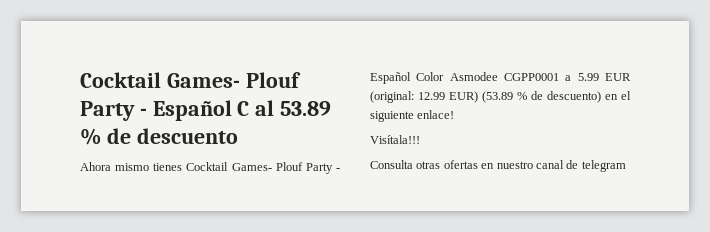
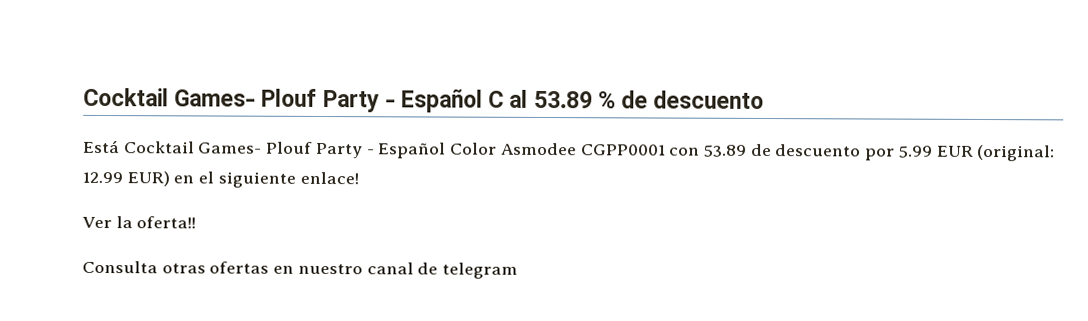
- Ahora mismo tienes Cocktail Games- Plouf Party - Español Color Asmodee CGPP0001 a 5.99 EUR (original: 12.99 EUR) (53.89 % de descuento) en el siguiente enlace!
+ Está Cocktail Games- Plouf Party - Español Color Asmodee CGPP0001 con 53.89 de descuento por 5.99 EUR (original: 12.99 EUR) en el siguiente enlace!
- Visítala!!!
+ Ver la oferta!!

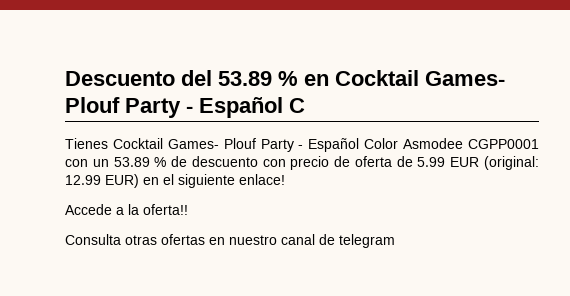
- Cocktail Games- Plouf Party - Español C al 53.89 % de descuento
- Está Cocktail Games- Plouf Party - Español Color Asmodee CGPP0001 con 53.89 de descuento por 5.99 EUR (original: 12.99 EUR) en el siguiente enlace!
+ Descuento del 53.89 % en Cocktail Games- Plouf Party - Español C
+ Tienes Cocktail Games- Plouf Party - Español Color Asmodee CGPP0001 con un 53.89 % de descuento con precio de oferta de 5.99 EUR (original: 12.99 EUR) en el siguiente enlace!
- Ver la oferta!!
+ Accede a la oferta!!

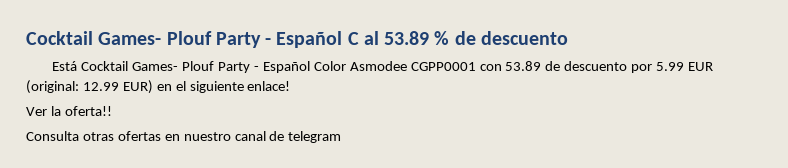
- Descuento del 53.89 % en Cocktail Games- Plouf Party - Español C
- Tienes Cocktail Games- Plouf Party - Español Color Asmodee CGPP0001 con un 53.89 % de descuento con precio de oferta de 5.99 EUR (original: 12.99 EUR) en el siguiente enlace!
+ Cocktail Games- Plouf Party - Español C al 53.89 % de descuento
+ Está Cocktail Games- Plouf Party - Español Color Asmodee CGPP0001 con 53.89 de descuento por 5.99 EUR (original: 12.99 EUR) en el siguiente enlace!
- Accede a la oferta!!
+ Ver la oferta!!

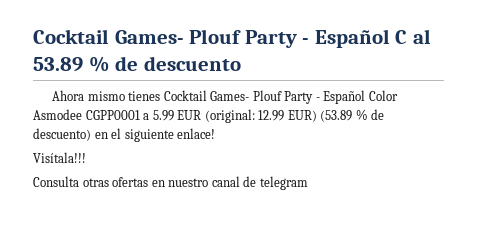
- Está Cocktail Games- Plouf Party - Español Color Asmodee CGPP0001 con 53.89 de descuento por 5.99 EUR (original: 12.99 EUR) en el siguiente enlace!
+ Ahora mismo tienes Cocktail Games- Plouf Party - Español Color Asmodee CGPP0001 a 5.99 EUR (original: 12.99 EUR) (53.89 % de descuento) en el siguiente enlace!
- Ver la oferta!!
+ Visítala!!!

